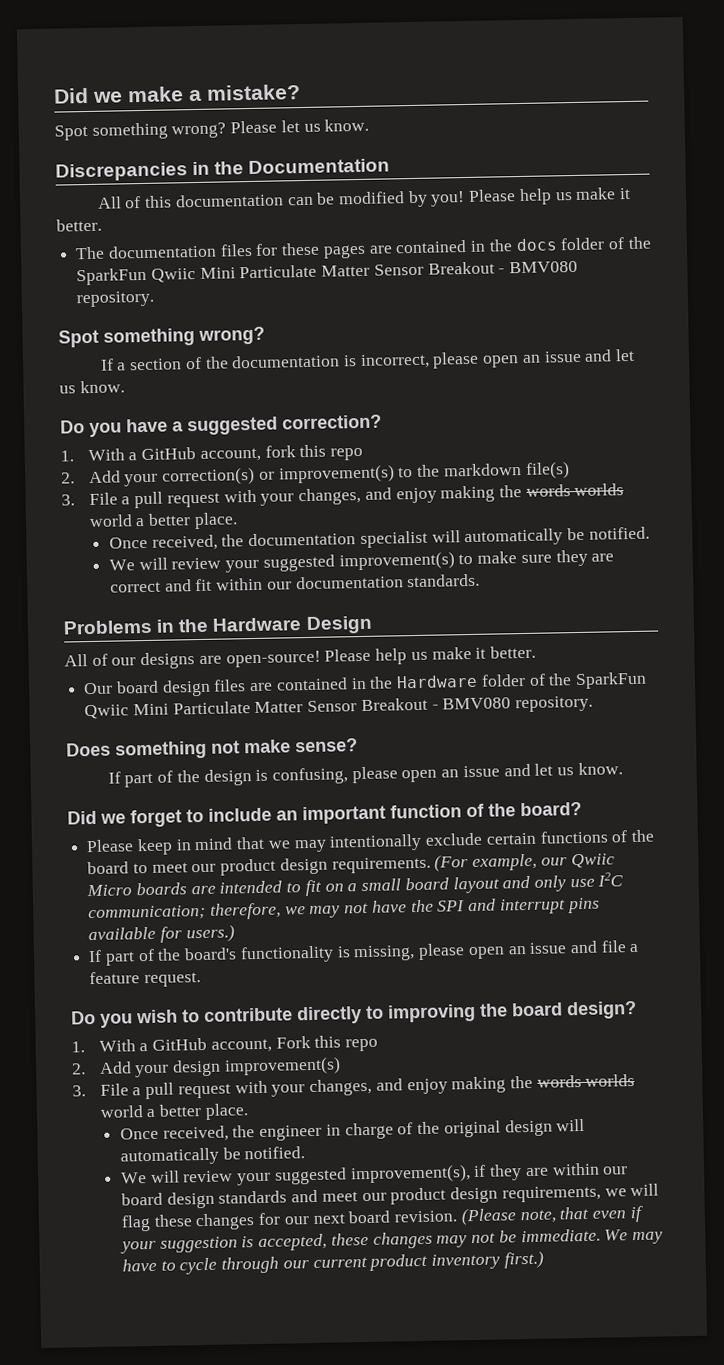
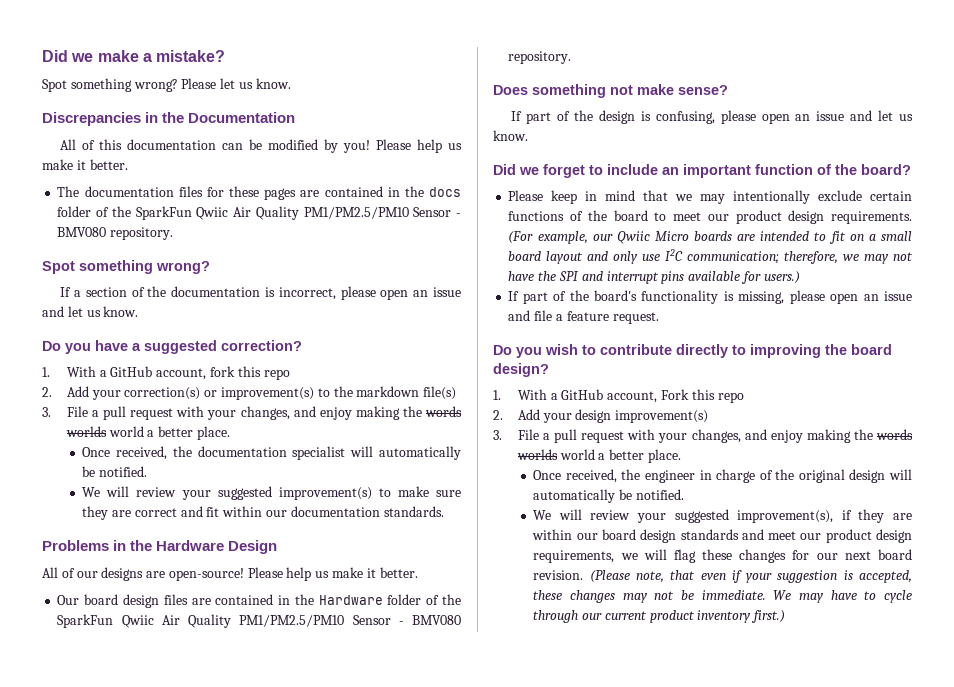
- The documentation files for these pages are contained in the docs folder of the SparkFun Qwiic Mini Particulate Matter Sensor Breakout - BMV080 repository.
+ The documentation files for these pages are contained in the docs folder of the SparkFun Qwiic Air Quality PM1/PM2.5/PM10 Sensor - BMV080 repository.
- Our board design files are contained in the Hardware folder of the SparkFun Qwiic Mini Particulate Matter Sensor Breakout - BMV080 repository.
+ Our board design files are contained in the Hardware folder of the SparkFun Qwiic Air Quality PM1/PM2.5/PM10 Sensor - BMV080 repository.

